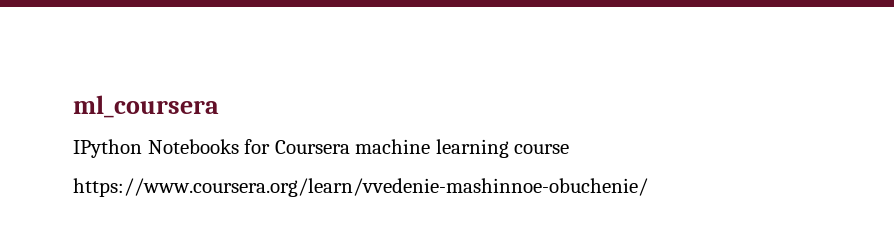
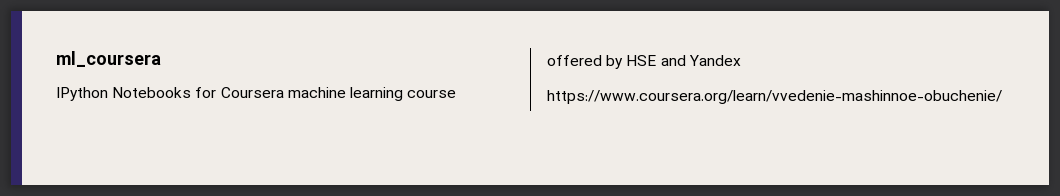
- IPython Notebooks for Coursera machine learning course
+ IPython Notebooks for Coursera machine learning course offered by HSE and Yandex

